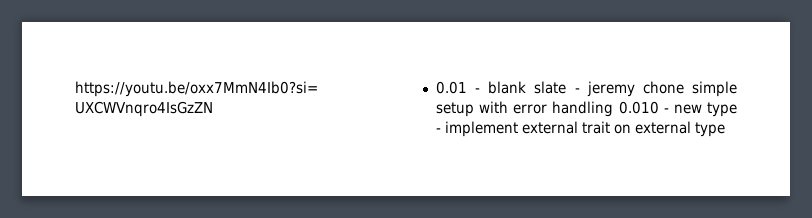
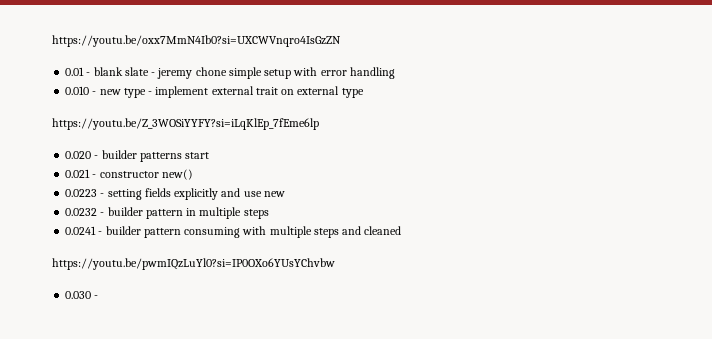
- 0.01 - blank slate - jeremy chone simple setup with error handling 0.010 - new type - implement external trait on external type
+ 0.01 - blank slate - jeremy chone simple setup with error handling
+ 0.010 - new type - implement external trait on external type
+ https://youtu.be/Z_3WOSiYYFY?si=iLqKlEp_7fEme6lp
+ 0.020 - builder patterns start
+ 0.021 - constructor new()
+ 0.0223 - setting fields explicitly and use new
+ 0.0232 - builder pattern in multiple steps
+ 0.0241 - builder pattern consuming with multiple steps and cleaned
+ https://youtu.be/pwmIQzLuYl0?si=IP0OXo6YUsYChvbw
+ 0.030 -

